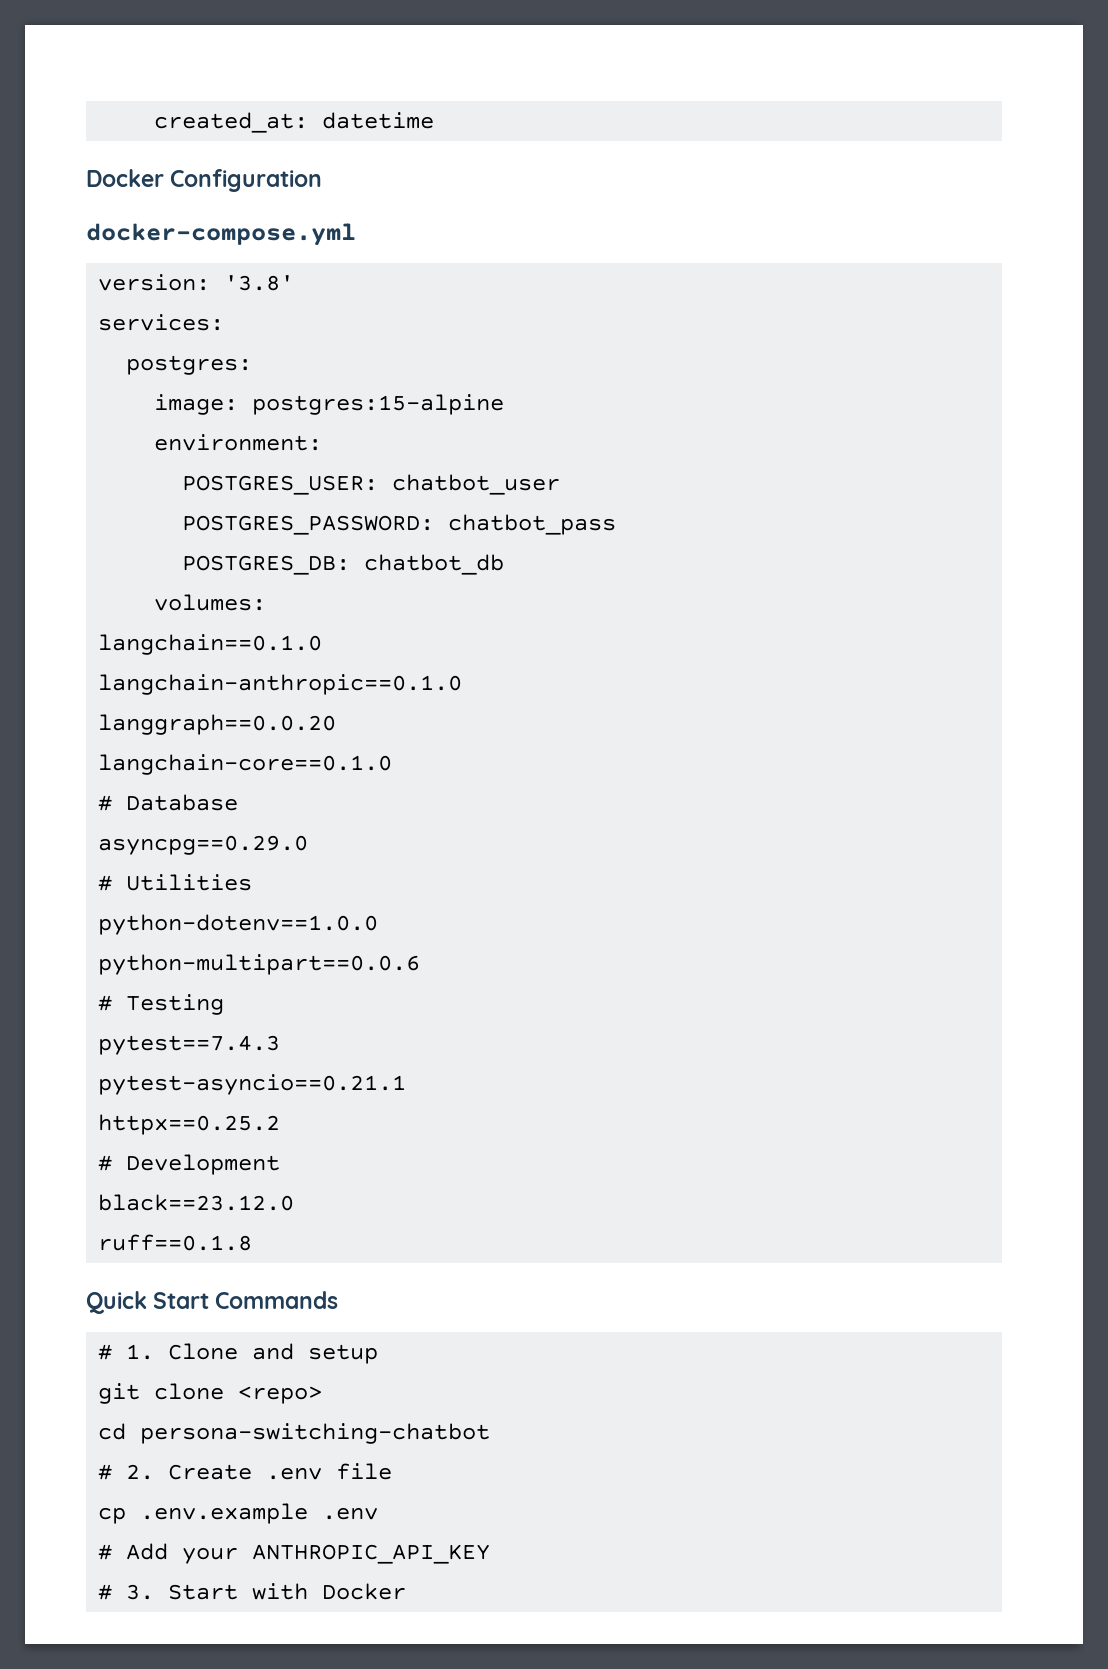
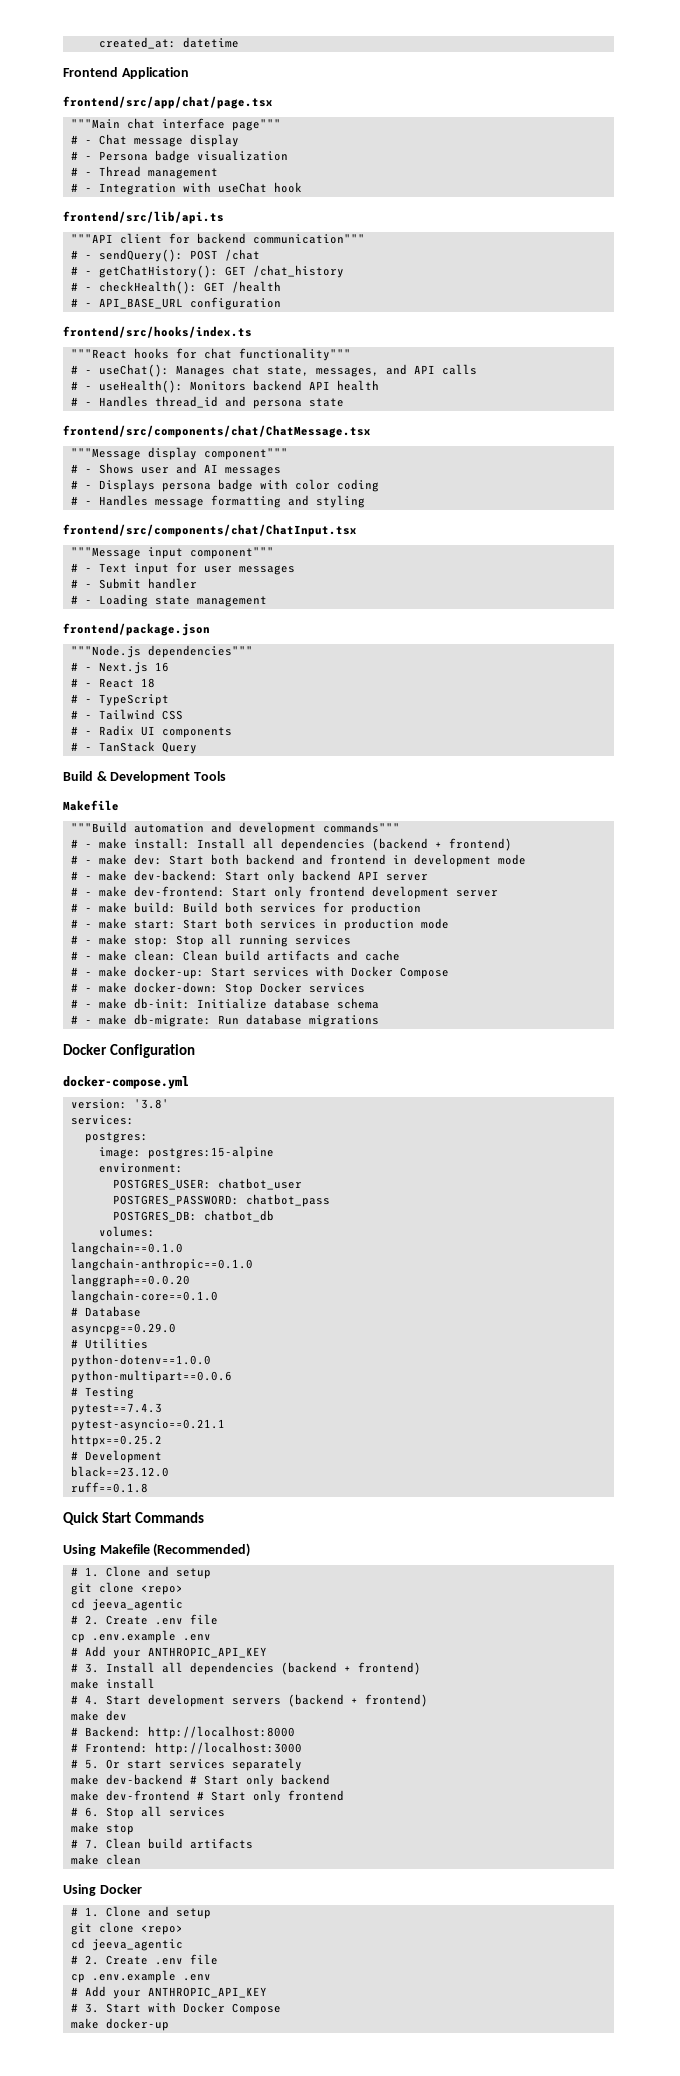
+ Frontend Application
+ frontend/src/app/chat/page.tsx
+ """Main chat interface page"""
+ # - Chat message display
+ # - Persona badge visualization
+ # - Thread management
+ # - Integration with useChat hook
+ frontend/src/lib/api.ts
+ """API client for backend communication"""
+ # - sendQuery(): POST /chat
+ # - getChatHistory(): GET /chat_history
+ # - checkHealth(): GET /health
+ # - API_BASE_URL configuration
+ frontend/src/hooks/index.ts
+ """React hooks for chat functionality"""
+ # - useChat(): Manages chat state, messages, and API calls
+ # - useHealth(): Monitors backend API health
+ # - Handles thread_id and persona state
+ frontend/src/components/chat/ChatMessage.tsx
+ """Message display component"""
+ # - Shows user and AI messages
+ # - Displays persona badge with color coding
+ # - Handles message formatting and styling
+ frontend/src/components/chat/ChatInput.tsx
+ """Message input component"""
+ # - Text input for user messages
+ # - Submit handler
+ # - Loading state management
+ frontend/package.json
+ """Node.js dependencies"""
+ # - Next.js 16
+ # - React 18
+ # - TypeScript
+ # - Tailwind CSS
+ # - Radix UI components
+ # - TanStack Query
+ Build & Development Tools
+ Makefile
+ """Build automation and development commands"""
+ # - make install: Install all dependencies (backend + frontend)
+ # - make dev: Start both backend and frontend in development mode
+ # - make dev-backend: Start only backend API server
+ # - make dev-frontend: Start only frontend development server
+ # - make build: Build both services for production
+ # - make start: Start both services in production mode
+ # - make stop: Stop all running services
+ # - make clean: Clean build artifacts and cache
+ # - make docker-up: Start services with Docker Compose
+ # - make docker-down: Stop Docker services
+ # - make db-init: Initialize database schema
+ # - make db-migrate: Run database migrations
+ Using Makefile (Recommended)
  # 1. Clone and setup
  git clone <repo>
- cd persona-switching-chatbot
+ cd jeeva_agentic
+ # 2. Create .env file
+ cp .env.example .env
+ # Add your ANTHROPIC_API_KEY
+ # 3. Install all dependencies (backend + frontend)
+ make install
+ # 4. Start development servers (backend + frontend)
+ make dev
+ # Backend: http://localhost:8000
+ # Frontend: http://localhost:3000
+ # 5. Or start services separately
+ make dev-backend # Start only backend
+ make dev-frontend # Start only frontend
+ # 6. Stop all services
+ make stop
+ # 7. Clean build artifacts
+ make clean
+ Using Docker
+ # 1. Clone and setup
+ git clone <repo>
+ cd jeeva_agentic
- # 3. Start with Docker
+ # 3. Start with Docker Compose
+ make docker-up

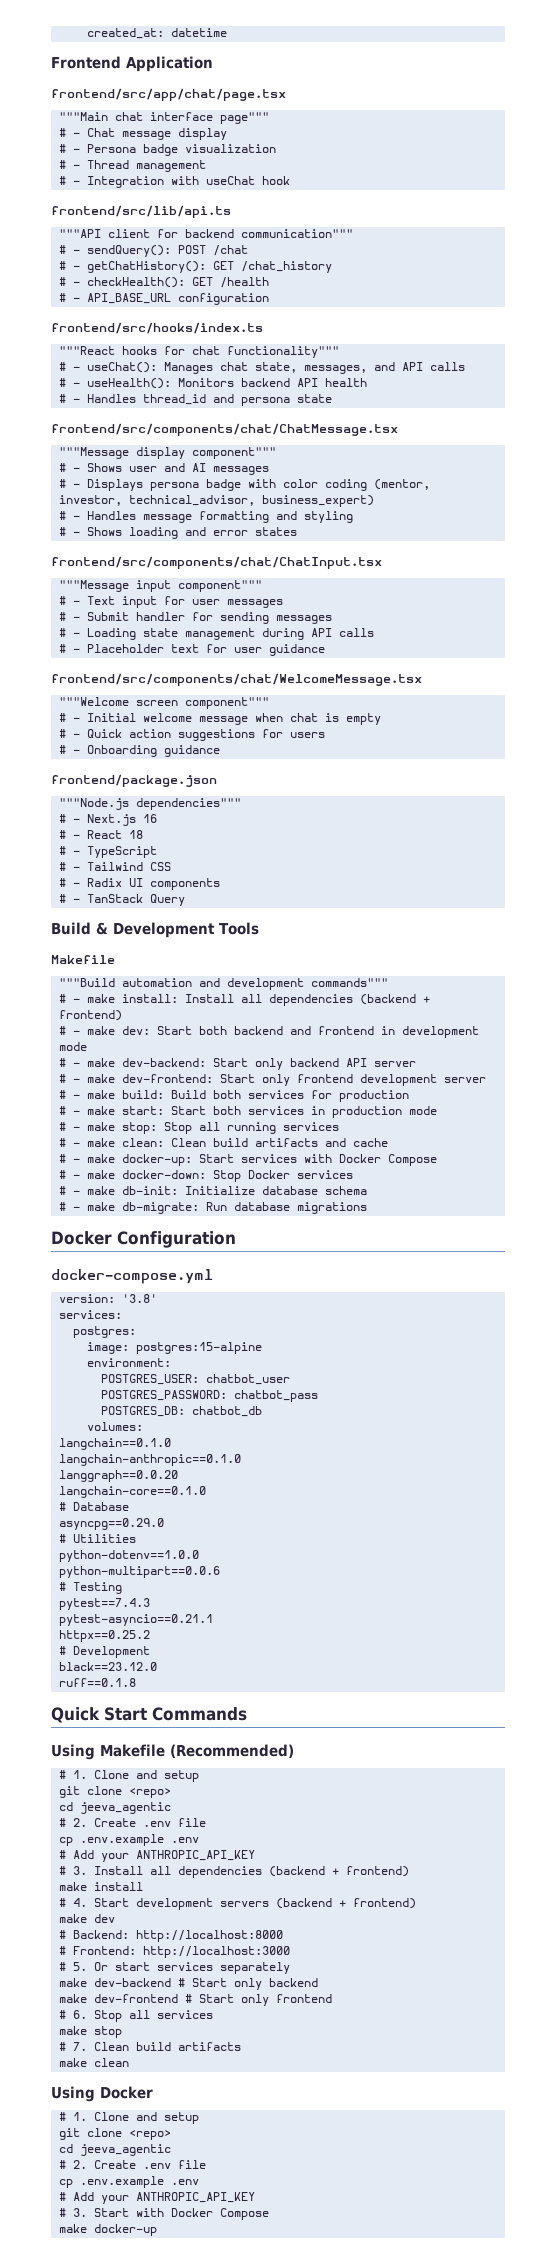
- # - Displays persona badge with color coding
+ # - Displays persona badge with color coding (mentor, investor, technical_advisor, business_expert)
+ # - Shows loading and error states
- # - Submit handler
+ # - Submit handler for sending messages
- # - Loading state management
+ # - Loading state management during API calls
+ # - Placeholder text for user guidance
+ frontend/src/components/chat/WelcomeMessage.tsx
+ """Welcome screen component"""
+ # - Initial welcome message when chat is empty
+ # - Quick action suggestions for users
+ # - Onboarding guidance

